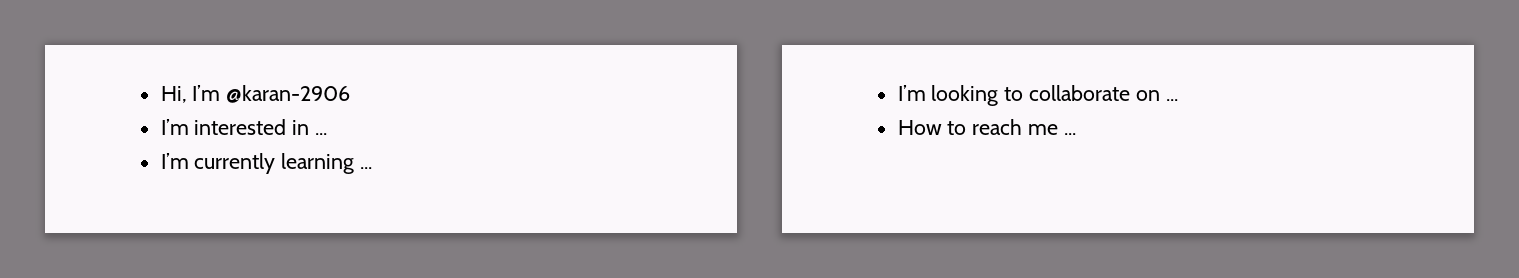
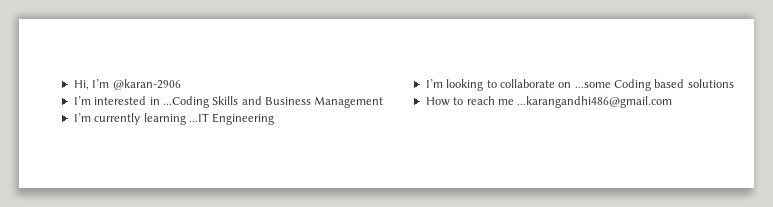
- I’m interested in ...
+ I’m interested in ...Coding Skills and Business Management
- I’m currently learning ...
+ I’m currently learning ...IT Engineering
- I’m looking to collaborate on ...
+ I’m looking to collaborate on ...some Coding based solutions
- How to reach me ...
+ How to reach me ...karangandhi486@gmail.com

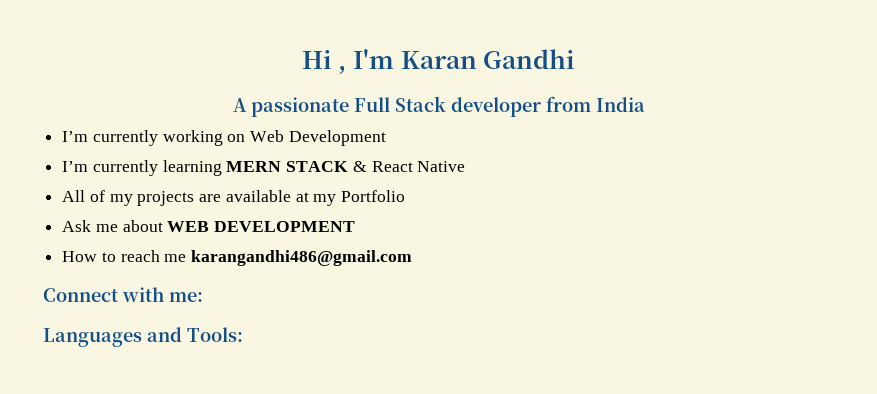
- Hi, I’m @karan-2906
- I’m interested in ...Coding Skills and Business Management
- I’m currently learning ...IT Engineering
- I’m looking to collaborate on ...some Coding based solutions
- How to reach me ...karangandhi486@gmail.com
+ Hi , I'm Karan Gandhi
+ A passionate Full Stack developer from India
+ I’m currently working on Web Development
+ I’m currently learning MERN STACK & React Native
+ All of my projects are available at my Portfolio
+ Ask me about WEB DEVELOPMENT
+ How to reach me karangandhi486@gmail.com
+ Connect with me:
+ Languages and Tools:

